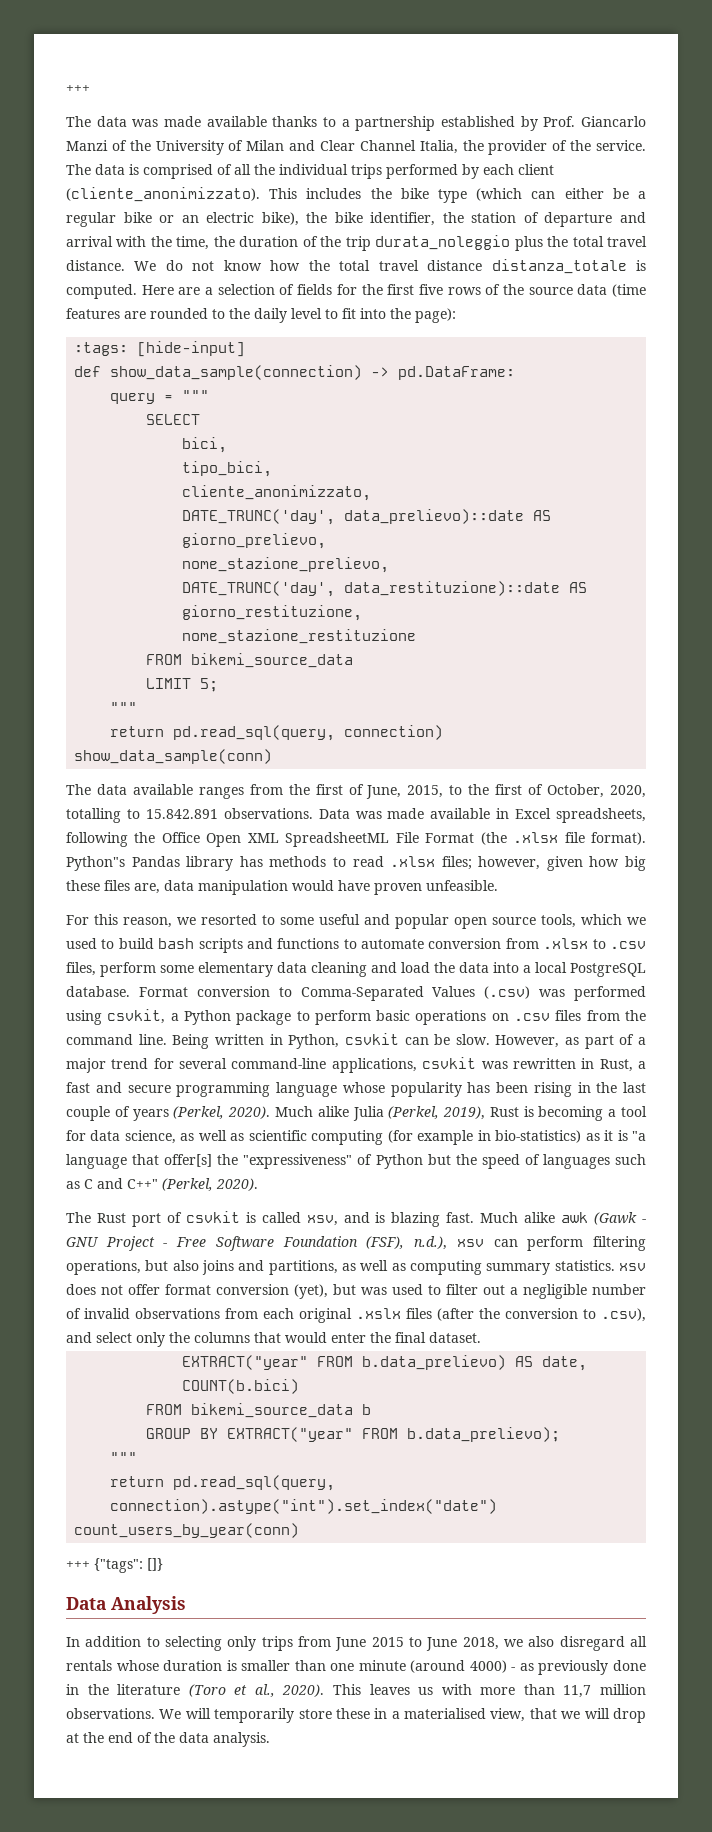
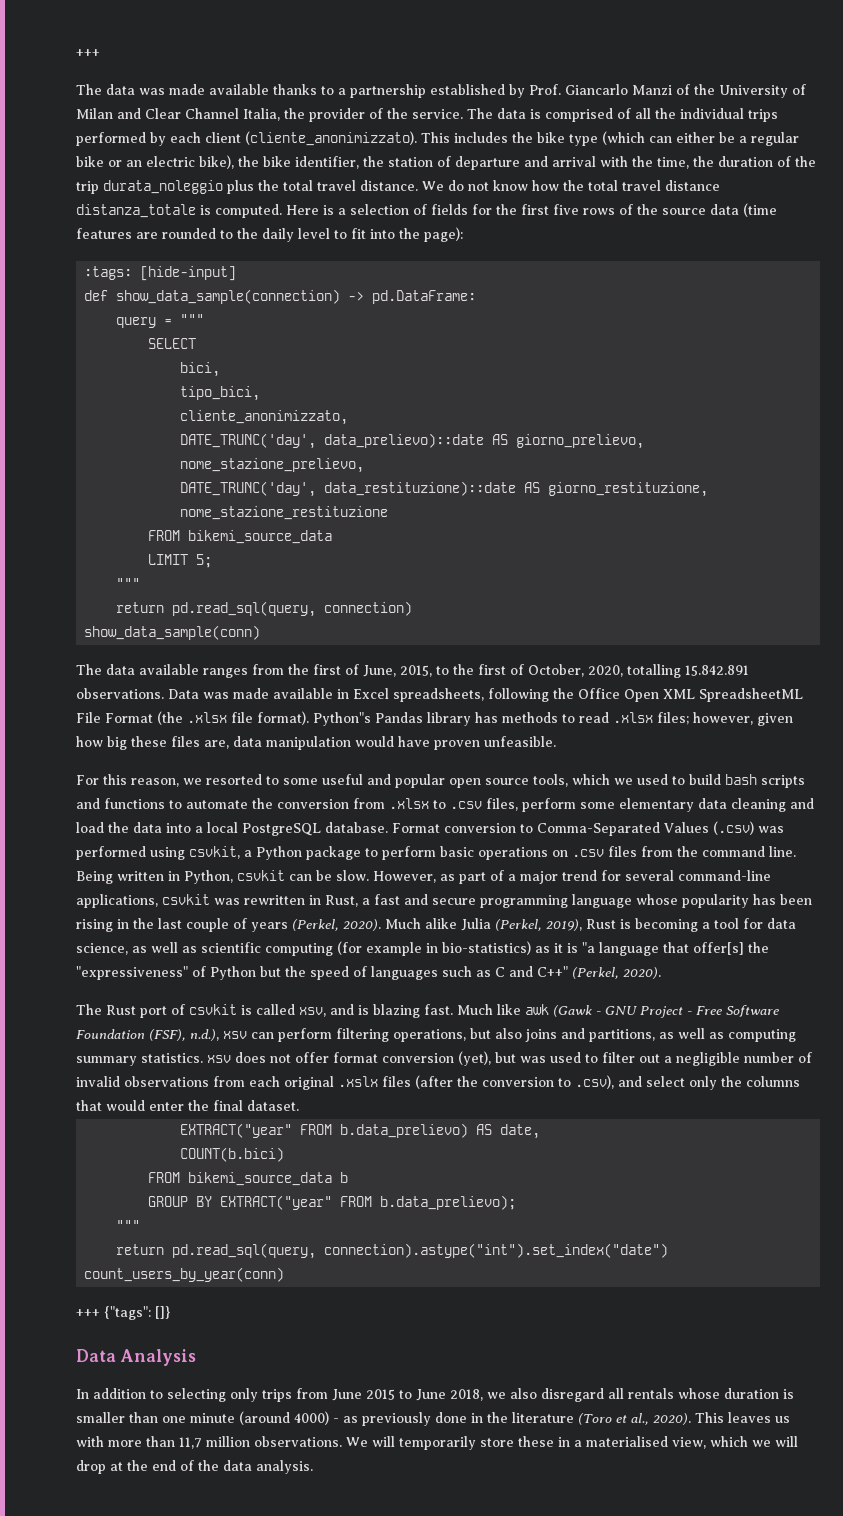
- Here are a selection of fields for the first five rows of the source data (time features are rounded to the daily level to fit into the page):
+ Here is a selection of fields for the first five rows of the source data (time features are rounded to the daily level to fit into the page):
- The data available ranges from the first of June, 2015, to the first of October, 2020, totalling to 15.842.891 observations.
+ The data available ranges from the first of June, 2015, to the first of October, 2020, totalling 15.842.891 observations.
- For this reason, we resorted to some useful and popular open source tools, which we used to build bash scripts and functions to automate conversion from .xlsx to .csv files, perform some elementary data cleaning and load the data into a local PostgreSQL database.
+ For this reason, we resorted to some useful and popular open source tools, which we used to build bash scripts and functions to automate the conversion from .xlsx to .csv files, perform some elementary data cleaning and load the data into a local PostgreSQL database.
- Much alike awk (Gawk - GNU Project - Free Software Foundation (FSF), n.d.), xsv can perform filtering operations, but also joins and partitions, as well as computing summary statistics. xsv does not offer format conversion (yet), but was used to filter out a negligible number of invalid observations from each original .xslx files (after the conversion to .csv), and select only the columns that would enter the final dataset.
+ Much like awk (Gawk - GNU Project - Free Software Foundation (FSF), n.d.), xsv can perform filtering operations, but also joins and partitions, as well as computing summary statistics. xsv does not offer format conversion (yet), but was used to filter out a negligible number of invalid observations from each original .xslx files (after the conversion to .csv), and select only the columns that would enter the final dataset.
- We will temporarily store these in a materialised view, that we will drop at the end of the data analysis.
+ We will temporarily store these in a materialised view, which we will drop at the end of the data analysis.

